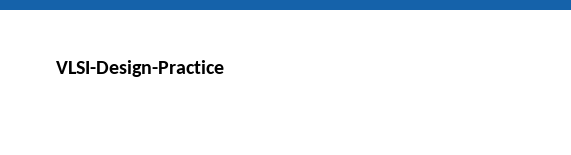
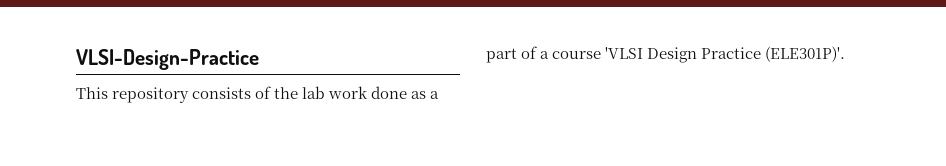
+ This repository consists of the lab work done as a part of a course 'VLSI Design Practice (ELE301P)'.

